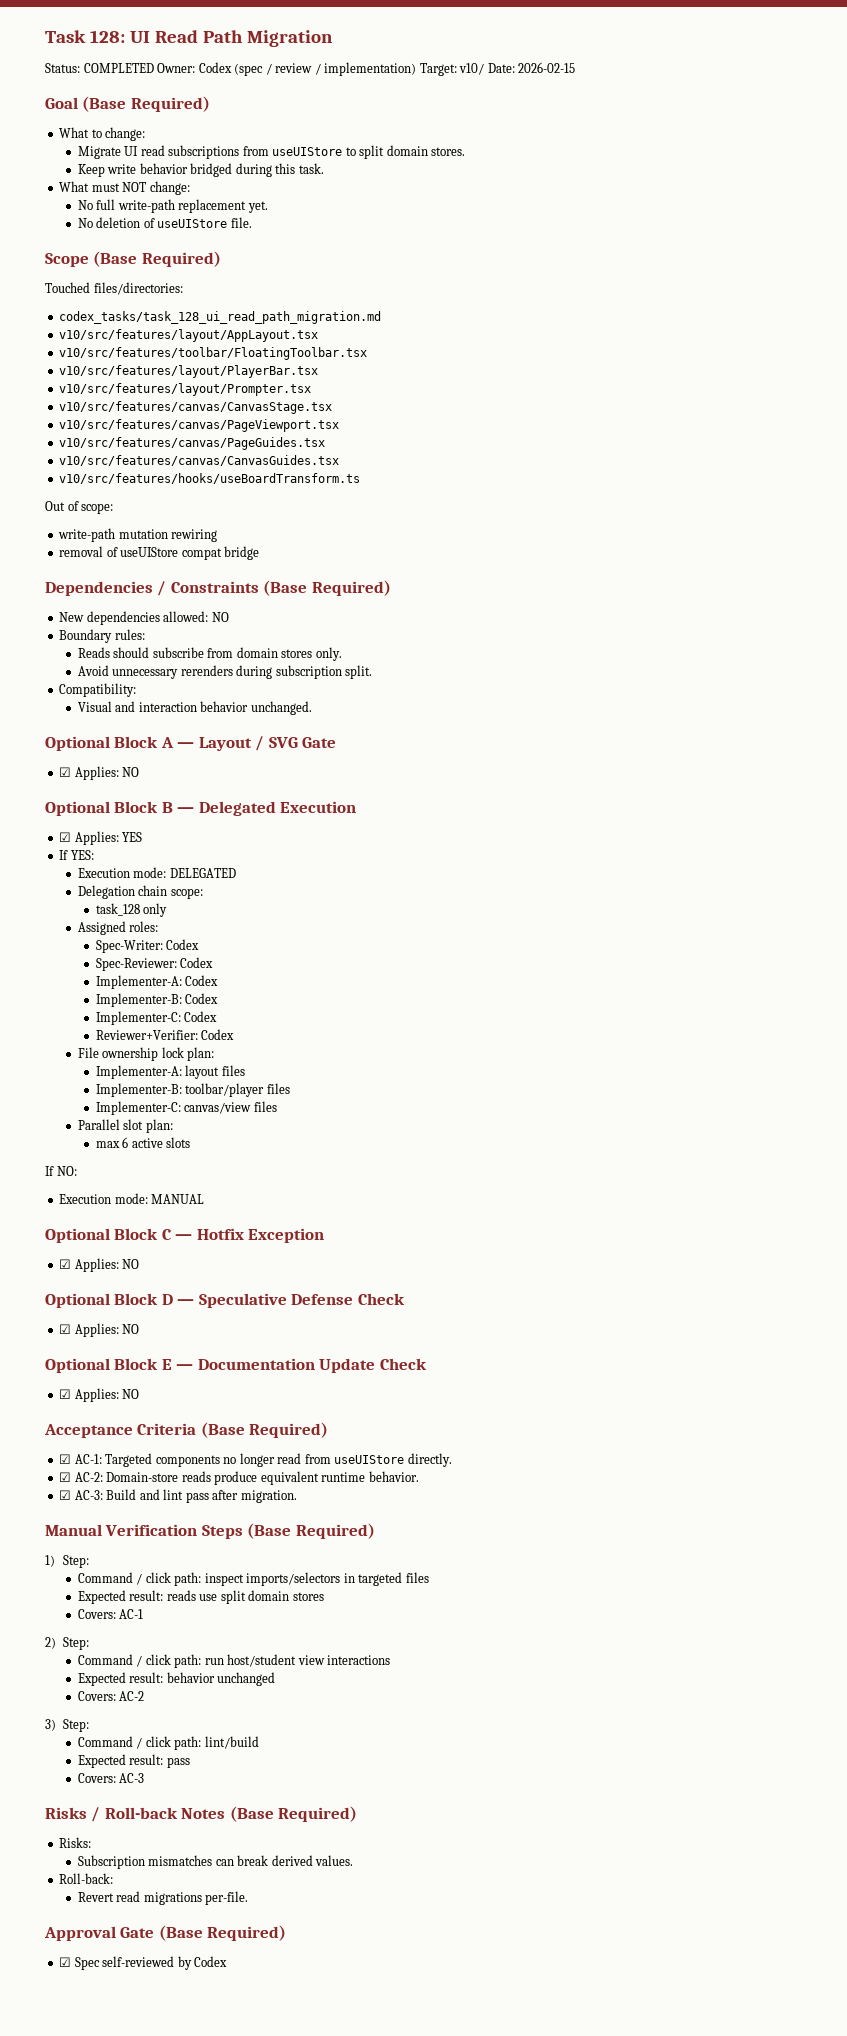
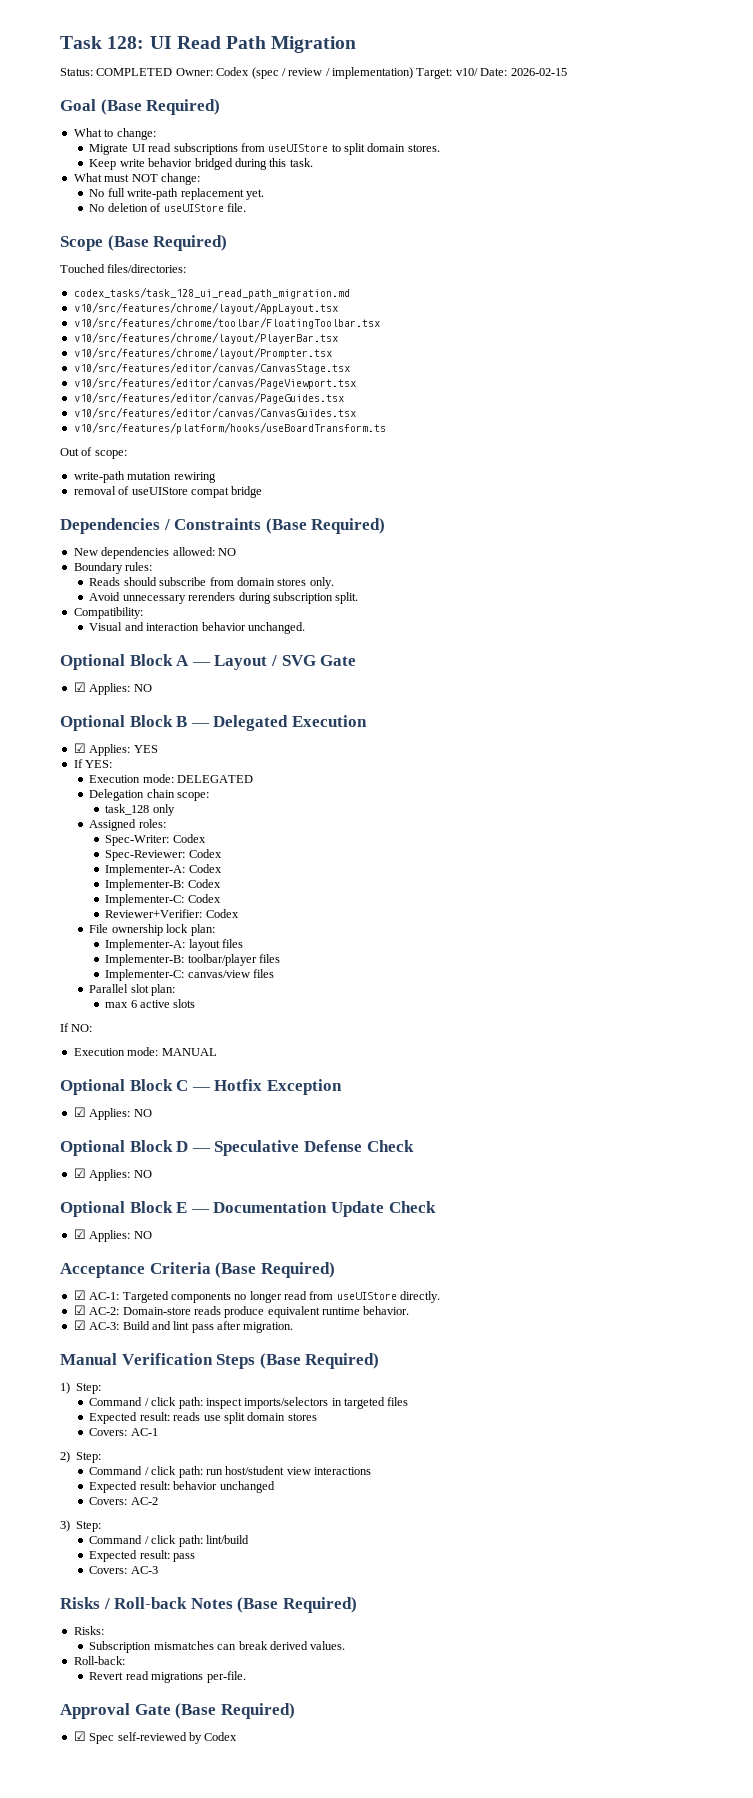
- v10/src/features/layout/AppLayout.tsx
- v10/src/features/toolbar/FloatingToolbar.tsx
- v10/src/features/layout/PlayerBar.tsx
- v10/src/features/layout/Prompter.tsx
- v10/src/features/canvas/CanvasStage.tsx
- v10/src/features/canvas/PageViewport.tsx
- v10/src/features/canvas/PageGuides.tsx
- v10/src/features/canvas/CanvasGuides.tsx
- v10/src/features/hooks/useBoardTransform.ts
+ v10/src/features/chrome/layout/AppLayout.tsx
+ v10/src/features/chrome/toolbar/FloatingToolbar.tsx
+ v10/src/features/chrome/layout/PlayerBar.tsx
+ v10/src/features/chrome/layout/Prompter.tsx
+ v10/src/features/editor/canvas/CanvasStage.tsx
+ v10/src/features/editor/canvas/PageViewport.tsx
+ v10/src/features/editor/canvas/PageGuides.tsx
+ v10/src/features/editor/canvas/CanvasGuides.tsx
+ v10/src/features/platform/hooks/useBoardTransform.ts

